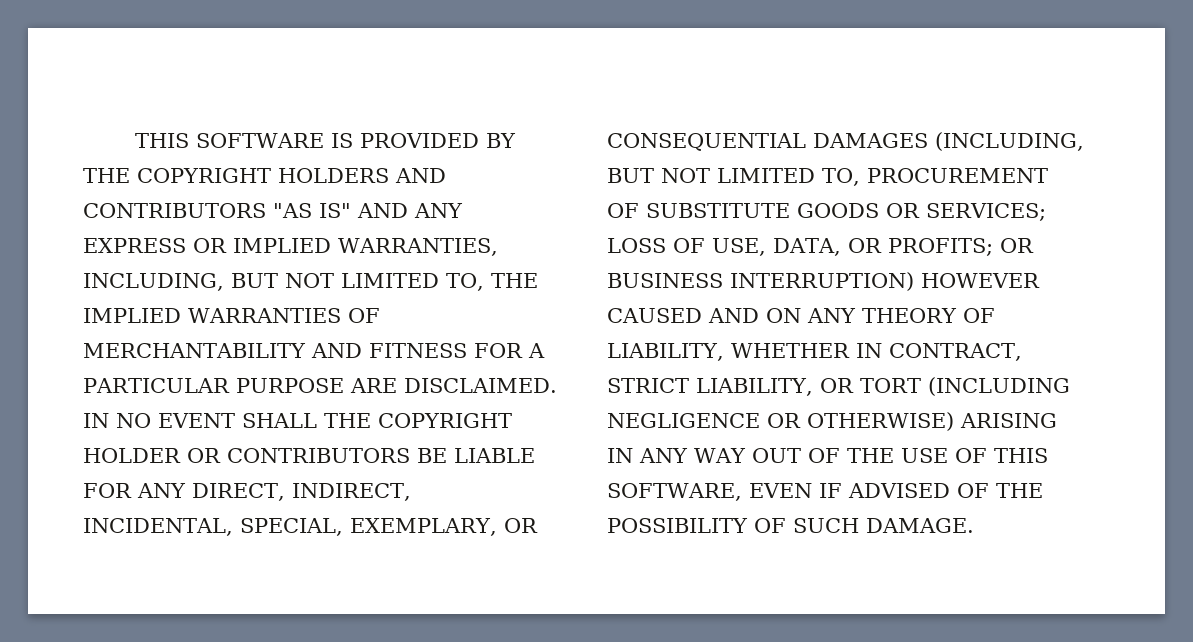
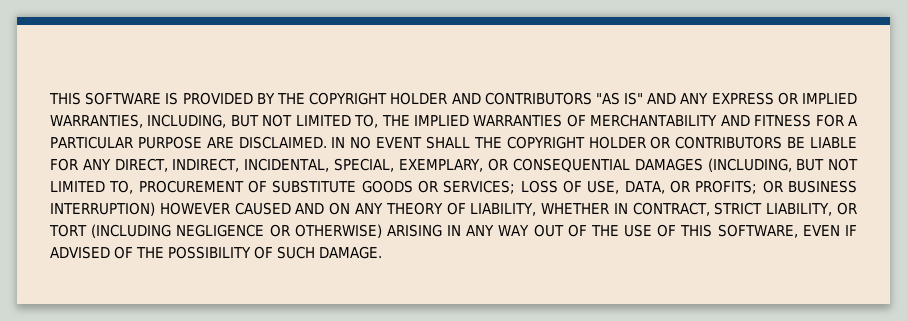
- THIS SOFTWARE IS PROVIDED BY THE COPYRIGHT HOLDERS AND CONTRIBUTORS "AS IS" AND ANY EXPRESS OR IMPLIED WARRANTIES, INCLUDING, BUT NOT LIMITED TO, THE IMPLIED WARRANTIES OF MERCHANTABILITY AND FITNESS FOR A PARTICULAR PURPOSE ARE DISCLAIMED.
+ THIS SOFTWARE IS PROVIDED BY THE COPYRIGHT HOLDER AND CONTRIBUTORS "AS IS" AND ANY EXPRESS OR IMPLIED WARRANTIES, INCLUDING, BUT NOT LIMITED TO, THE IMPLIED WARRANTIES OF MERCHANTABILITY AND FITNESS FOR A PARTICULAR PURPOSE ARE DISCLAIMED.

